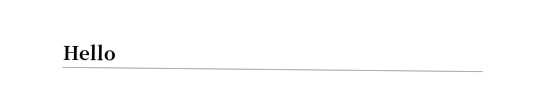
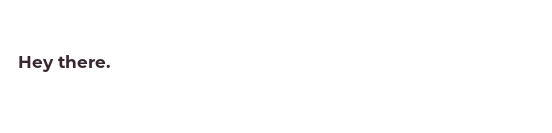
- Hello
+ Hey there.

